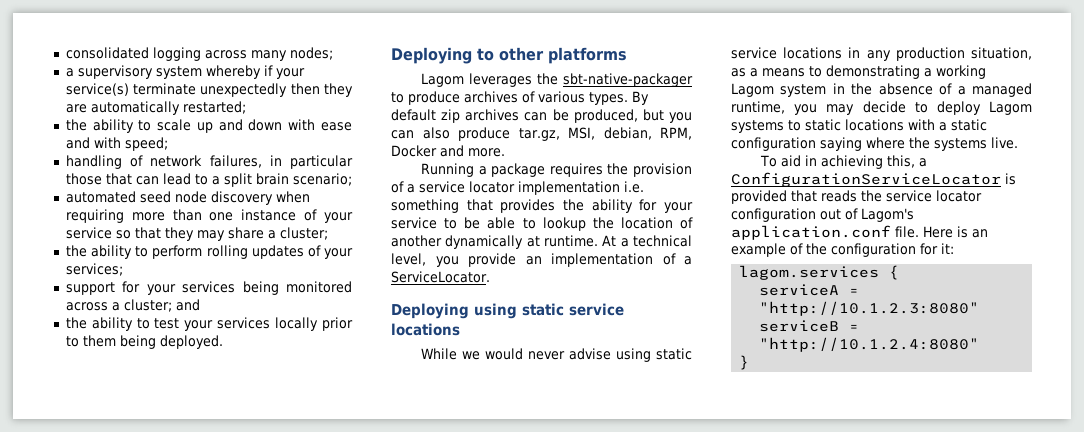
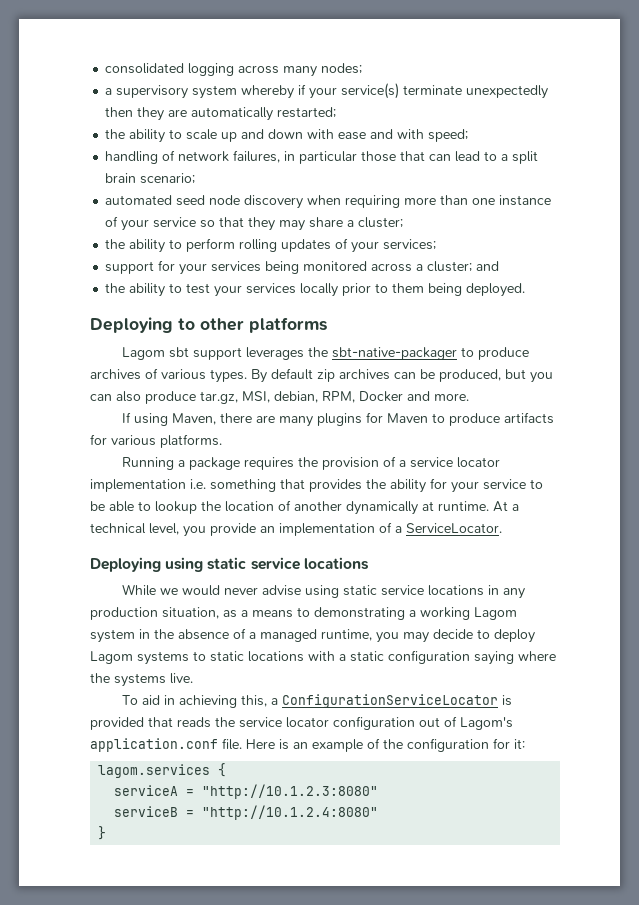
- Lagom leverages the sbt-native-packager to produce archives of various types.
+ Lagom sbt support leverages the sbt-native-packager to produce archives of various types.
+ If using Maven, there are many plugins for Maven to produce artifacts for various platforms.

